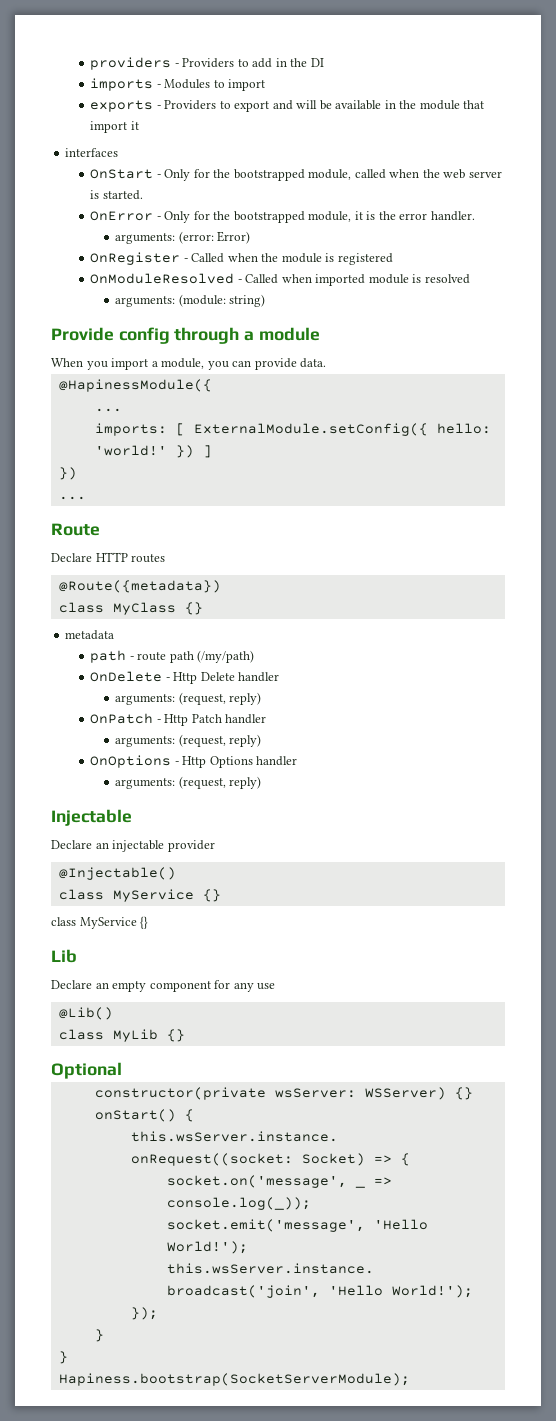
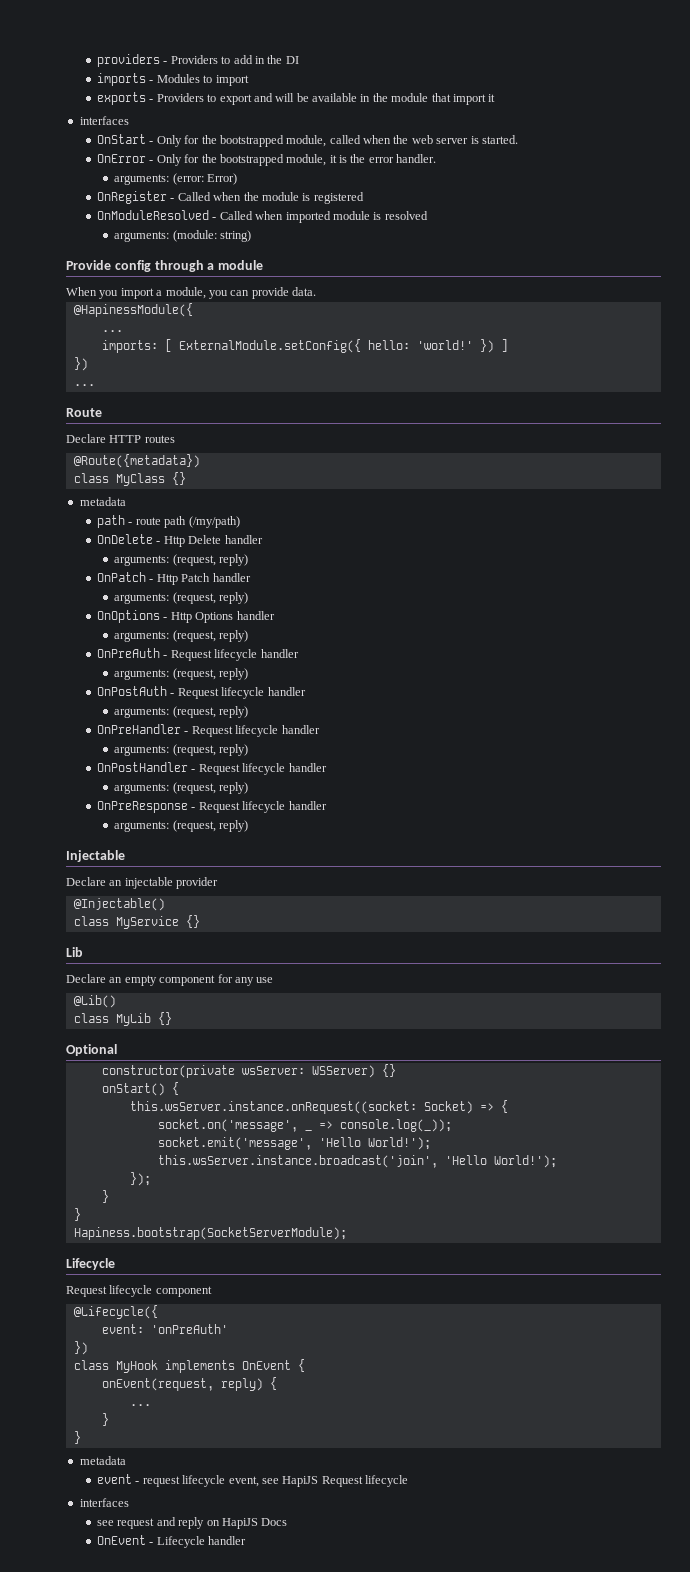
+ OnPreAuth - Request lifecycle handler
+ arguments: (request, reply)
+ OnPostAuth - Request lifecycle handler
+ arguments: (request, reply)
+ OnPreHandler - Request lifecycle handler
+ arguments: (request, reply)
+ OnPostHandler - Request lifecycle handler
+ arguments: (request, reply)
+ OnPreResponse - Request lifecycle handler
+ arguments: (request, reply)
  @Injectable()
- class MyService {}
  Hapiness.bootstrap(SocketServerModule);
+ Lifecycle
+ Request lifecycle component
+ @Lifecycle({
+ event: 'onPreAuth'
+ })
+ class MyHook implements OnEvent {
+ onEvent(request, reply) {
+ ...
+ }
+ }
+ metadata
+ event - request lifecycle event, see HapiJS Request lifecycle
+ interfaces
+ see request and reply on HapiJS Docs
+ OnEvent - Lifecycle handler

